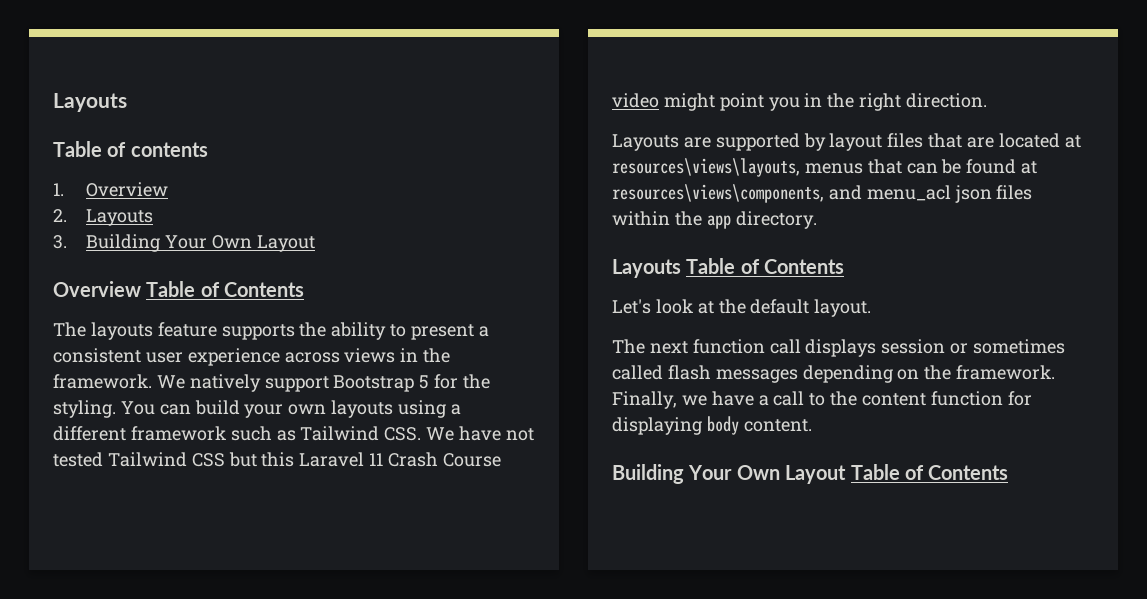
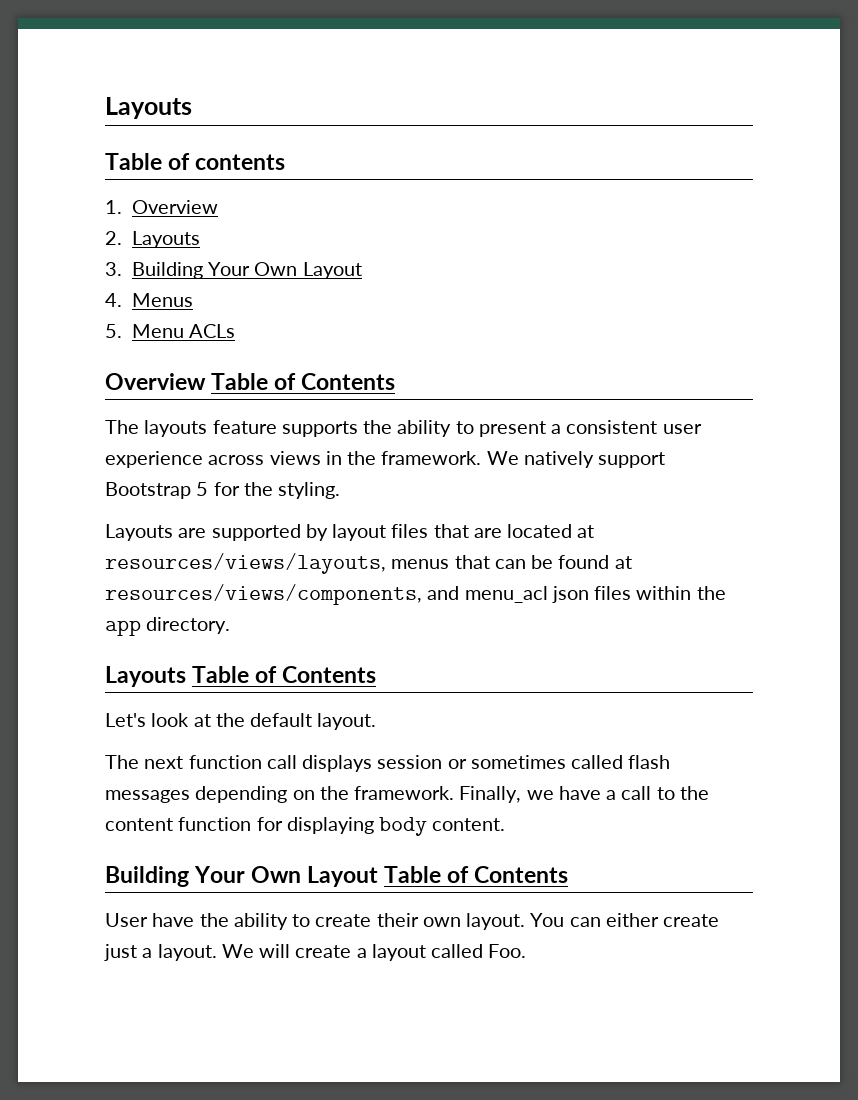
+ 4. Menus
+ 5. Menu ACLs
- You can build your own layouts using a different framework such as Tailwind CSS. We have not tested Tailwind CSS but this Laravel 11 Crash Course video might point you in the right direction.
- Layouts are supported by layout files that are located at resources\views\layouts, menus that can be found at resources\views\components, and menu_acl json files within the app directory.
+ Layouts are supported by layout files that are located at resources/views/layouts, menus that can be found at resources/views/components, and menu_acl json files within the app directory.
+ User have the ability to create their own layout. You can either create just a layout. We will create a layout called Foo.

